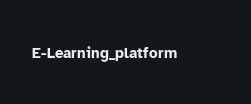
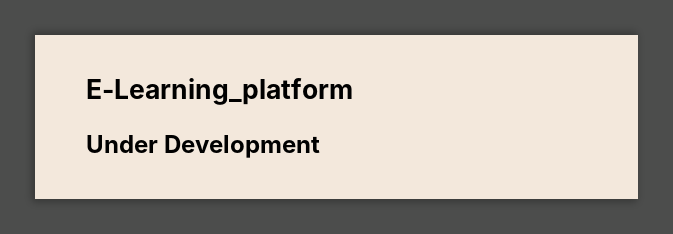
+ Under Development

